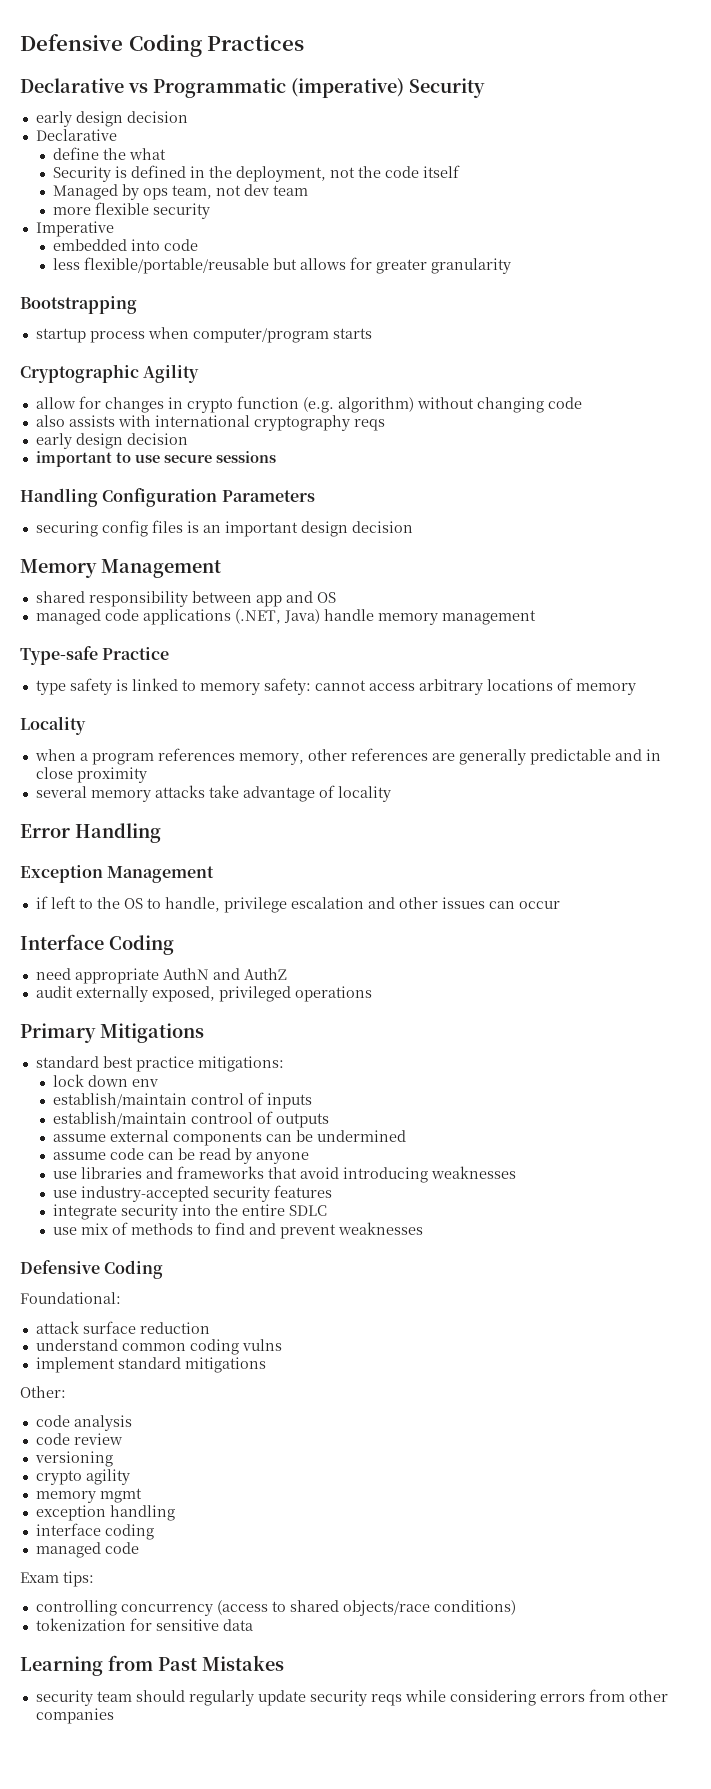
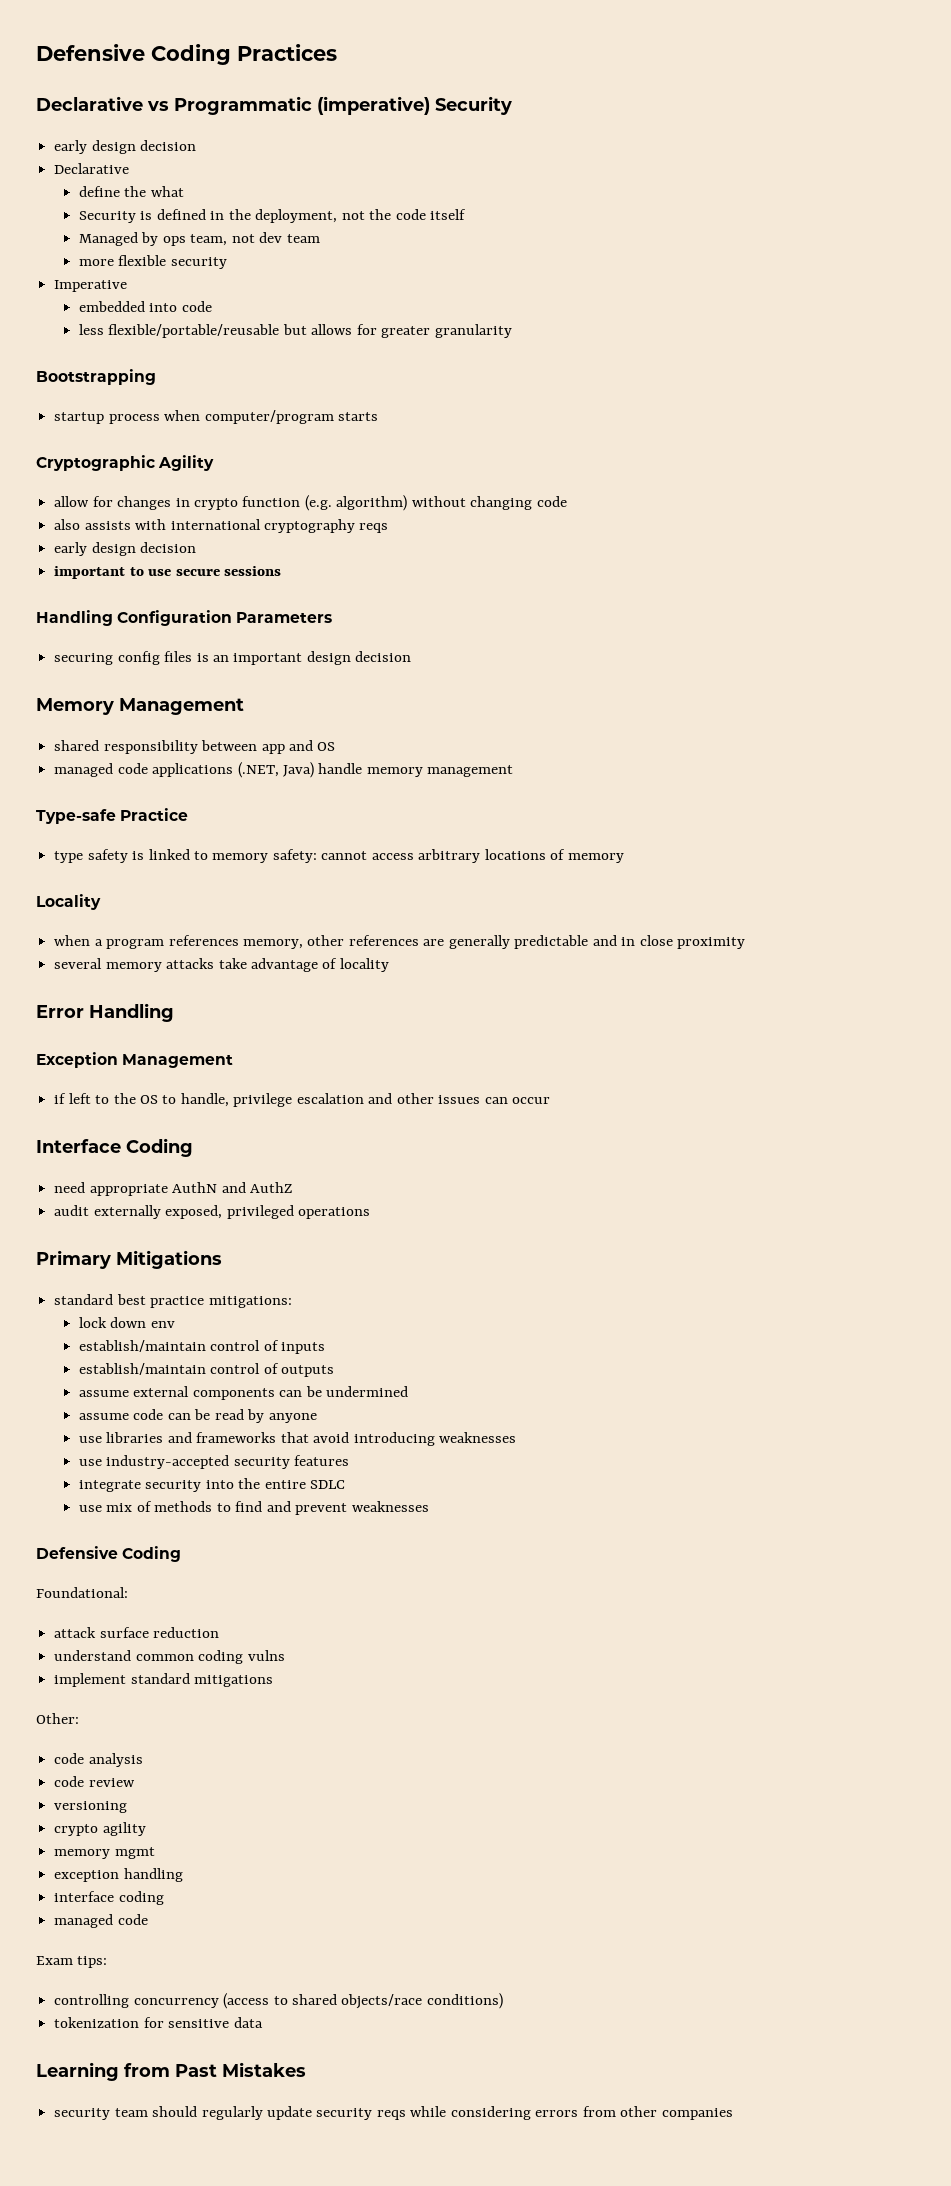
- establish/maintain controol of outputs
+ establish/maintain control of outputs

